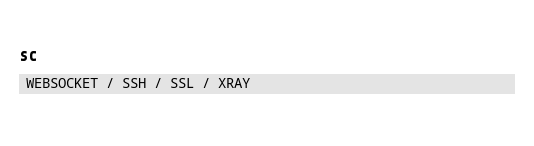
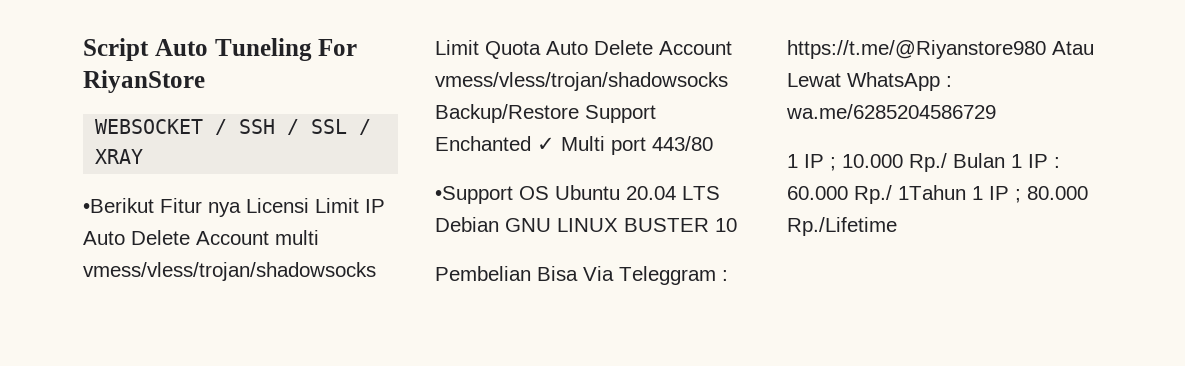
- sc
+ Script Auto Tuneling For RiyanStore
+ •Berikut Fitur nya Licensi Limit IP Auto Delete Account multi vmess/vless/trojan/shadowsocks Limit Quota Auto Delete Account vmess/vless/trojan/shadowsocks Backup/Restore Support Enchanted ✓ Multi port 443/80
+ •Support OS Ubuntu 20.04 LTS Debian GNU LINUX BUSTER 10
+ Pembelian Bisa Via Teleggram : https://t.me/@Riyanstore980 Atau Lewat WhatsApp : wa.me/6285204586729
+ 1 IP ; 10.000 Rp./ Bulan 1 IP : 60.000 Rp./ 1Tahun 1 IP ; 80.000 Rp./Lifetime

